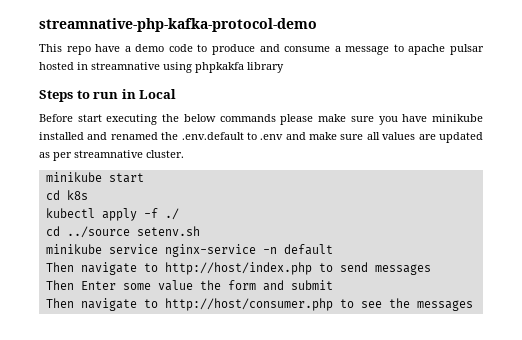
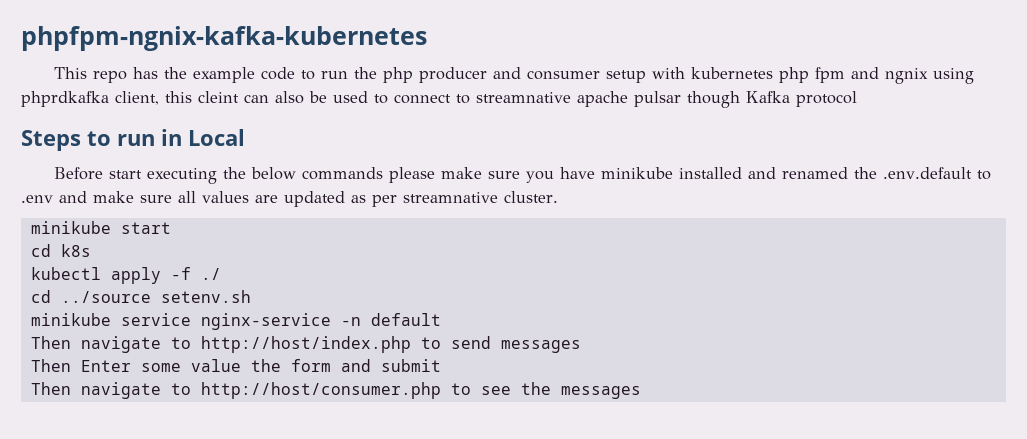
- streamnative-php-kafka-protocol-demo
+ phpfpm-ngnix-kafka-kubernetes
- This repo have a demo code to produce and consume a message to apache pulsar hosted in streamnative using phpkakfa library
+ This repo has the example code to run the php producer and consumer setup with kubernetes php fpm and ngnix using phprdkafka client, this cleint can also be used to connect to streamnative apache pulsar though Kafka protocol

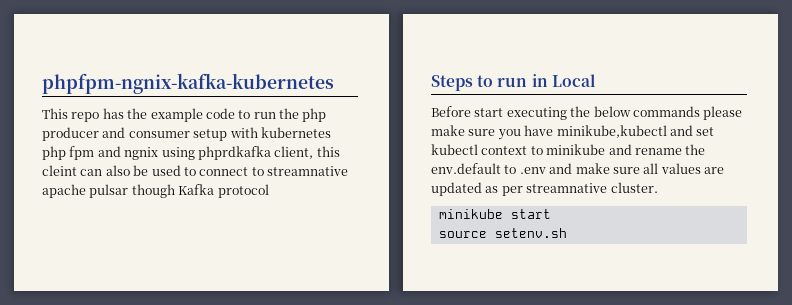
- Before start executing the below commands please make sure you have minikube installed and renamed the .env.default to .env and make sure all values are updated as per streamnative cluster.
+ Before start executing the below commands please make sure you have minikube,kubectl and set kubectl context to minikube and rename the env.default to .env and make sure all values are updated as per streamnative cluster.
- cd k8s
- kubectl apply -f ./
- cd ../source setenv.sh
- minikube service nginx-service -n default
- Then navigate to http://host/index.php to send messages
- Then Enter some value the form and submit
- Then navigate to http://host/consumer.php to see the messages
+ source setenv.sh

